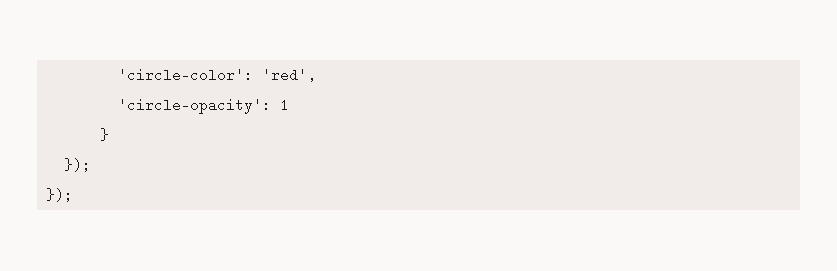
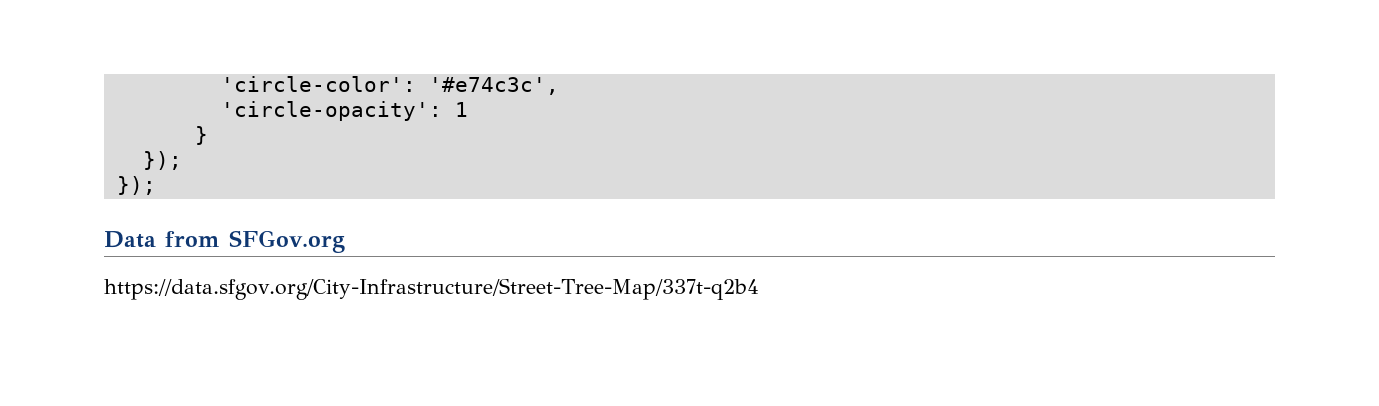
- 'circle-color': 'red',
+ 'circle-color': '#e74c3c',
+ Data from SFGov.org
+ https://data.sfgov.org/City-Infrastructure/Street-Tree-Map/337t-q2b4

